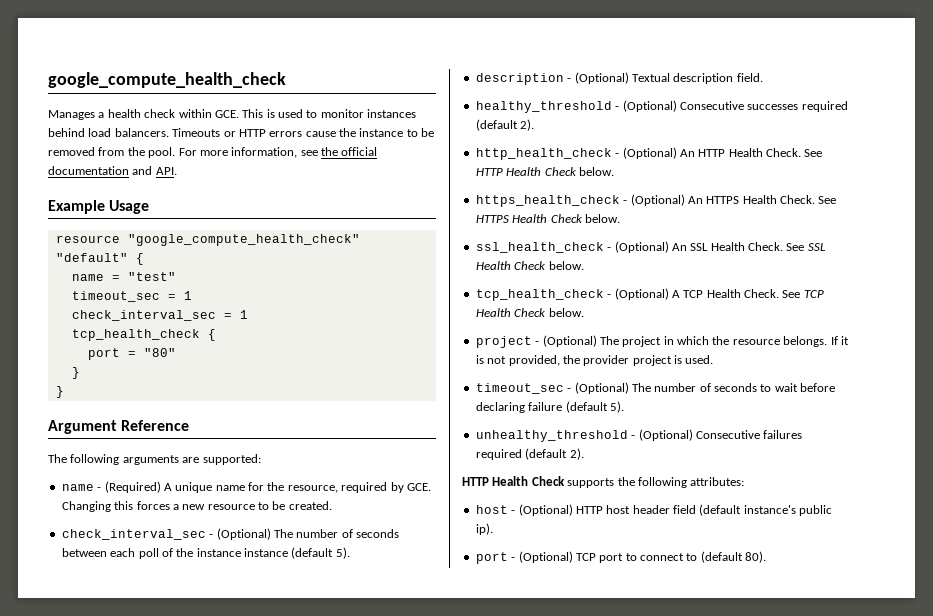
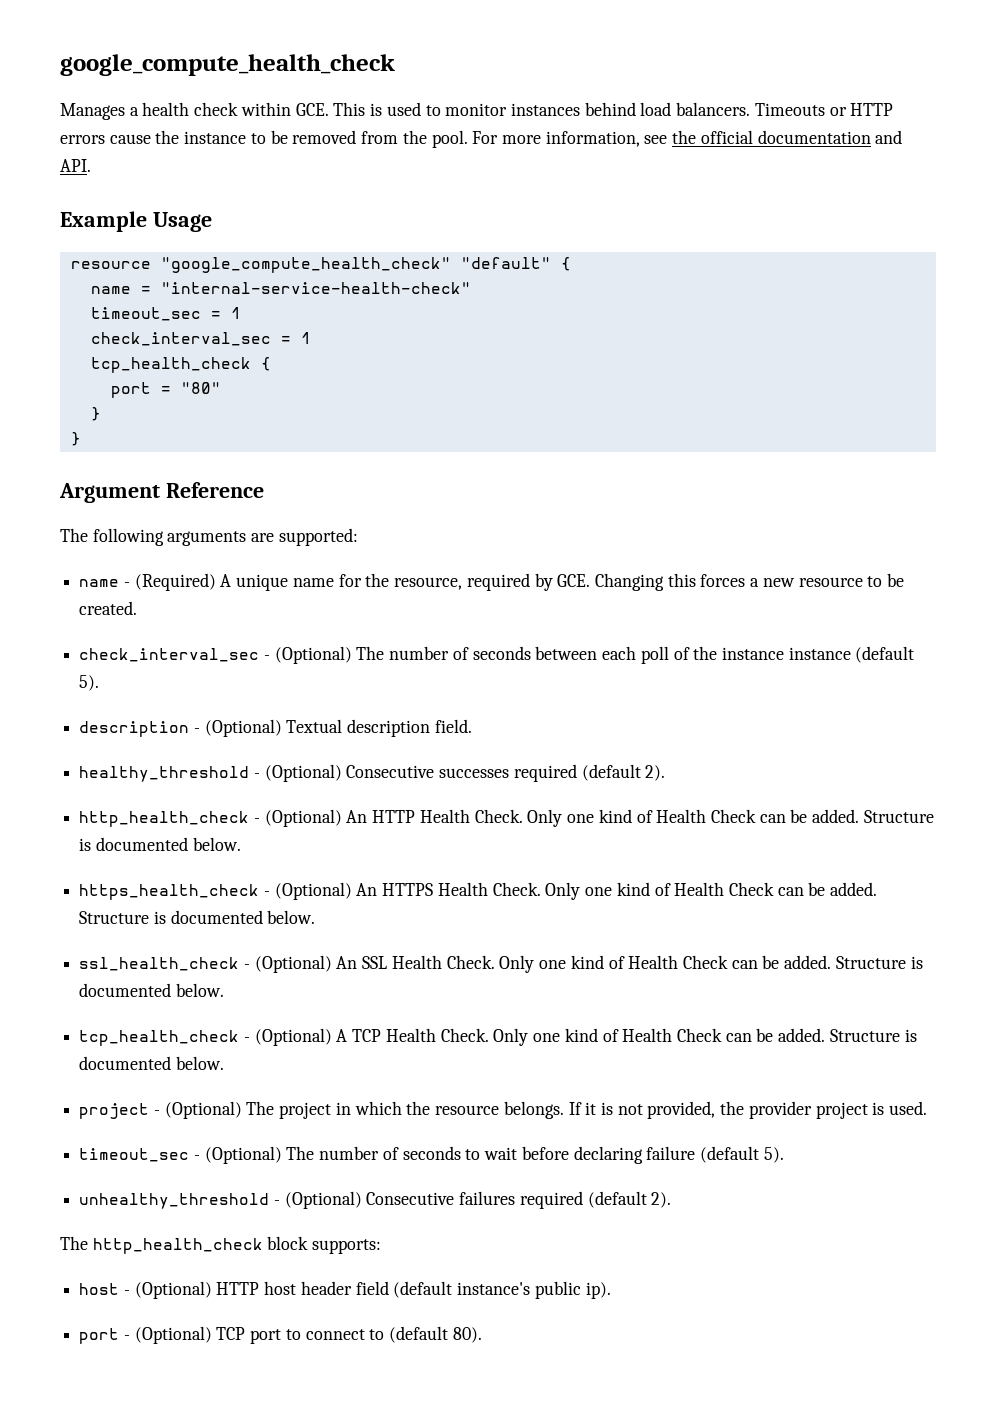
- name = "test"
+ name = "internal-service-health-check"
- http_health_check - (Optional) An HTTP Health Check. See HTTP Health Check below.
+ http_health_check - (Optional) An HTTP Health Check. Only one kind of Health Check can be added. Structure is documented below.
- https_health_check - (Optional) An HTTPS Health Check. See HTTPS Health Check below.
+ https_health_check - (Optional) An HTTPS Health Check. Only one kind of Health Check can be added. Structure is documented below.
- ssl_health_check - (Optional) An SSL Health Check. See SSL Health Check below.
+ ssl_health_check - (Optional) An SSL Health Check. Only one kind of Health Check can be added. Structure is documented below.
- tcp_health_check - (Optional) A TCP Health Check. See TCP Health Check below.
+ tcp_health_check - (Optional) A TCP Health Check. Only one kind of Health Check can be added. Structure is documented below.
- HTTP Health Check supports the following attributes:
+ The http_health_check block supports:

